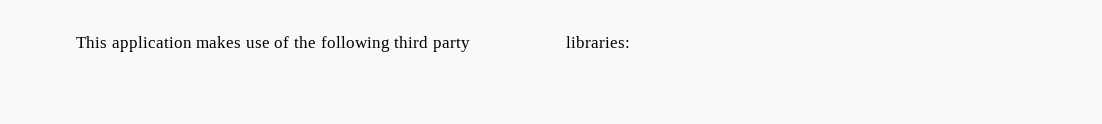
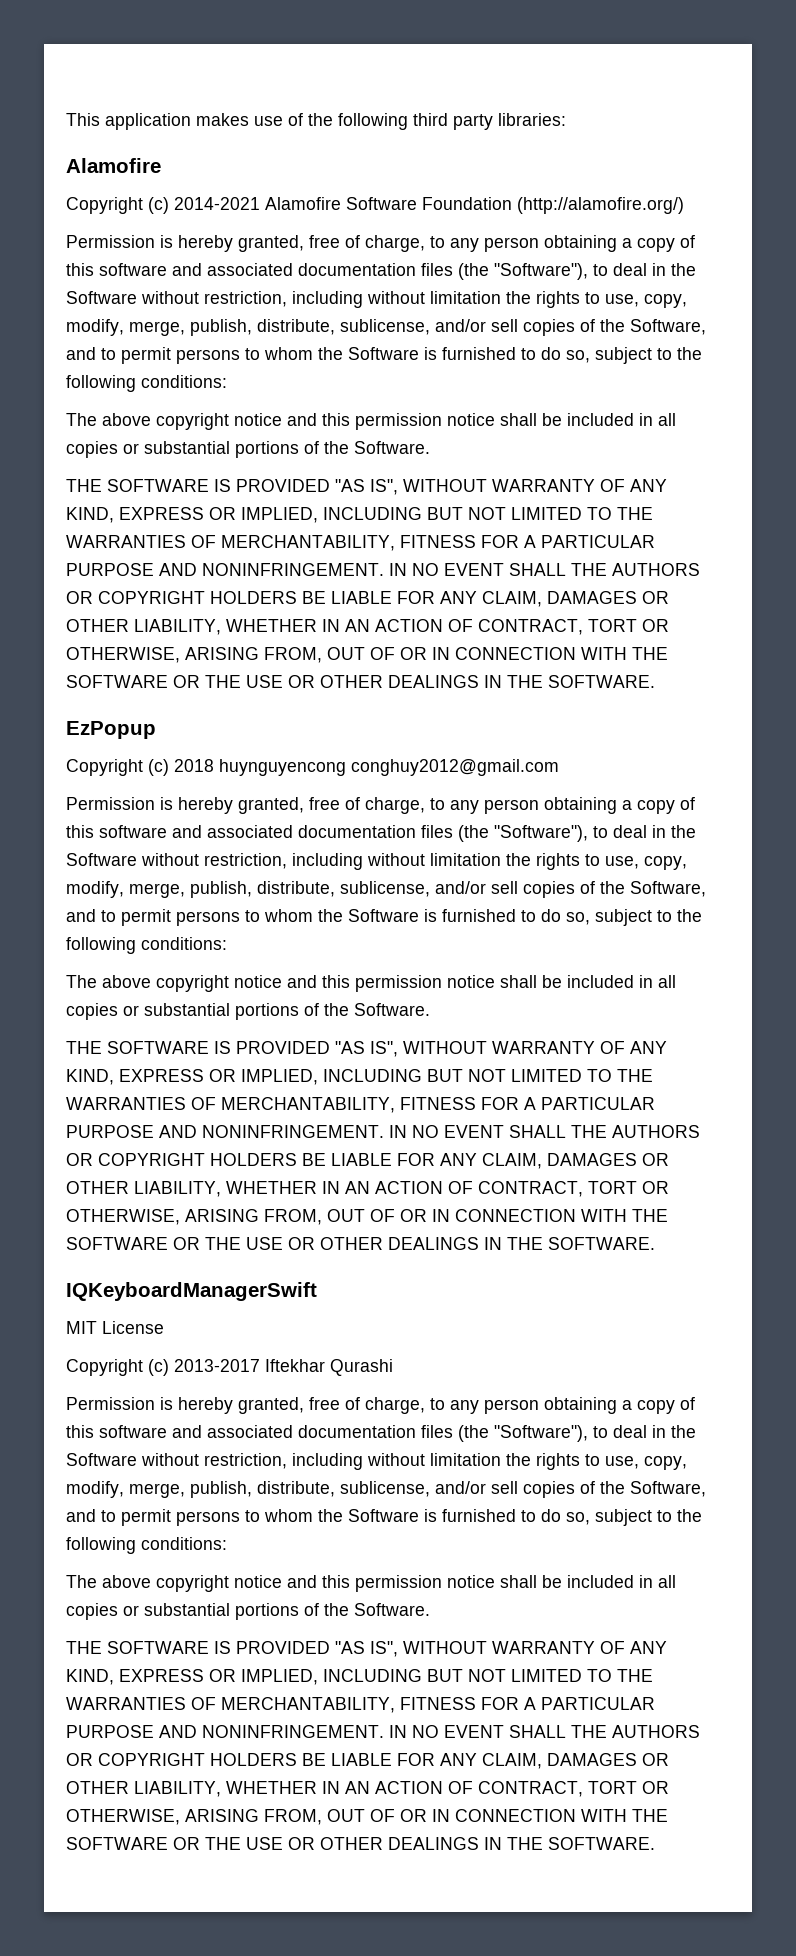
  This application makes use of the following third party libraries:
+ Alamofire
+ Copyright (c) 2014-2021 Alamofire Software Foundation (http://alamofire.org/)
+ Permission is hereby granted, free of charge, to any person obtaining a copy of this software and associated documentation files (the "Software"), to deal in the Software without restriction, including without limitation the rights to use, copy, modify, merge, publish, distribute, sublicense, and/or sell copies of the Software, and to permit persons to whom the Software is furnished to do so, subject to the following conditions:
+ The above copyright notice and this permission notice shall be included in all copies or substantial portions of the Software.
+ THE SOFTWARE IS PROVIDED "AS IS", WITHOUT WARRANTY OF ANY KIND, EXPRESS OR IMPLIED, INCLUDING BUT NOT LIMITED TO THE WARRANTIES OF MERCHANTABILITY, FITNESS FOR A PARTICULAR PURPOSE AND NONINFRINGEMENT. IN NO EVENT SHALL THE AUTHORS OR COPYRIGHT HOLDERS BE LIABLE FOR ANY CLAIM, DAMAGES OR OTHER LIABILITY, WHETHER IN AN ACTION OF CONTRACT, TORT OR OTHERWISE, ARISING FROM, OUT OF OR IN CONNECTION WITH THE SOFTWARE OR THE USE OR OTHER DEALINGS IN THE SOFTWARE.
+ EzPopup
+ Copyright (c) 2018 huynguyencong conghuy2012@gmail.com
+ Permission is hereby granted, free of charge, to any person obtaining a copy of this software and associated documentation files (the "Software"), to deal in the Software without restriction, including without limitation the rights to use, copy, modify, merge, publish, distribute, sublicense, and/or sell copies of the Software, and to permit persons to whom the Software is furnished to do so, subject to the following conditions:
+ The above copyright notice and this permission notice shall be included in all copies or substantial portions of the Software.
+ THE SOFTWARE IS PROVIDED "AS IS", WITHOUT WARRANTY OF ANY KIND, EXPRESS OR IMPLIED, INCLUDING BUT NOT LIMITED TO THE WARRANTIES OF MERCHANTABILITY, FITNESS FOR A PARTICULAR PURPOSE AND NONINFRINGEMENT. IN NO EVENT SHALL THE AUTHORS OR COPYRIGHT HOLDERS BE LIABLE FOR ANY CLAIM, DAMAGES OR OTHER LIABILITY, WHETHER IN AN ACTION OF CONTRACT, TORT OR OTHERWISE, ARISING FROM, OUT OF OR IN CONNECTION WITH THE SOFTWARE OR THE USE OR OTHER DEALINGS IN THE SOFTWARE.
+ IQKeyboardManagerSwift
+ MIT License
+ Copyright (c) 2013-2017 Iftekhar Qurashi
+ Permission is hereby granted, free of charge, to any person obtaining a copy of this software and associated documentation files (the "Software"), to deal in the Software without restriction, including without limitation the rights to use, copy, modify, merge, publish, distribute, sublicense, and/or sell copies of the Software, and to permit persons to whom the Software is furnished to do so, subject to the following conditions:
+ The above copyright notice and this permission notice shall be included in all copies or substantial portions of the Software.
+ THE SOFTWARE IS PROVIDED "AS IS", WITHOUT WARRANTY OF ANY KIND, EXPRESS OR IMPLIED, INCLUDING BUT NOT LIMITED TO THE WARRANTIES OF MERCHANTABILITY, FITNESS FOR A PARTICULAR PURPOSE AND NONINFRINGEMENT. IN NO EVENT SHALL THE AUTHORS OR COPYRIGHT HOLDERS BE LIABLE FOR ANY CLAIM, DAMAGES OR OTHER LIABILITY, WHETHER IN AN ACTION OF CONTRACT, TORT OR OTHERWISE, ARISING FROM, OUT OF OR IN CONNECTION WITH THE SOFTWARE OR THE USE OR OTHER DEALINGS IN THE SOFTWARE.

